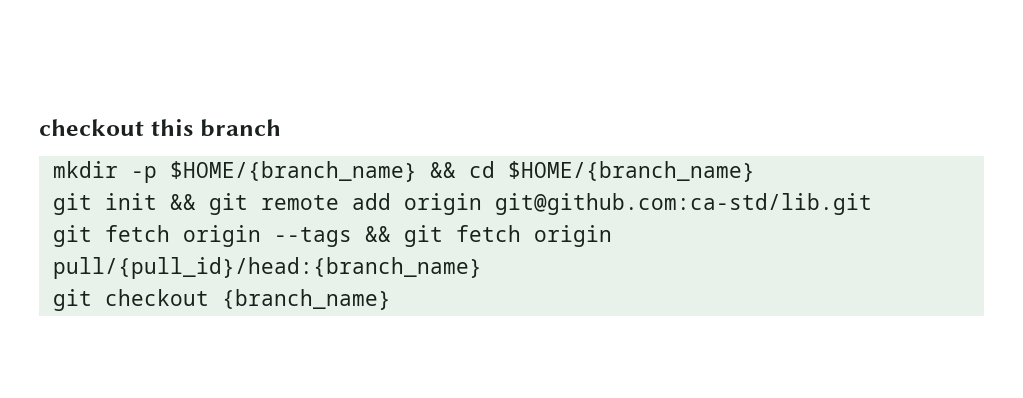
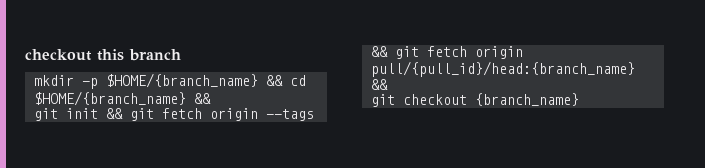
- mkdir -p $HOME/{branch_name} && cd $HOME/{branch_name}
+ mkdir -p $HOME/{branch_name} && cd $HOME/{branch_name} &&
- git init && git remote add origin git@github.com:ca-std/lib.git
- git fetch origin --tags && git fetch origin pull/{pull_id}/head:{branch_name}
+ git init && git fetch origin --tags && git fetch origin pull/{pull_id}/head:{branch_name} &&

